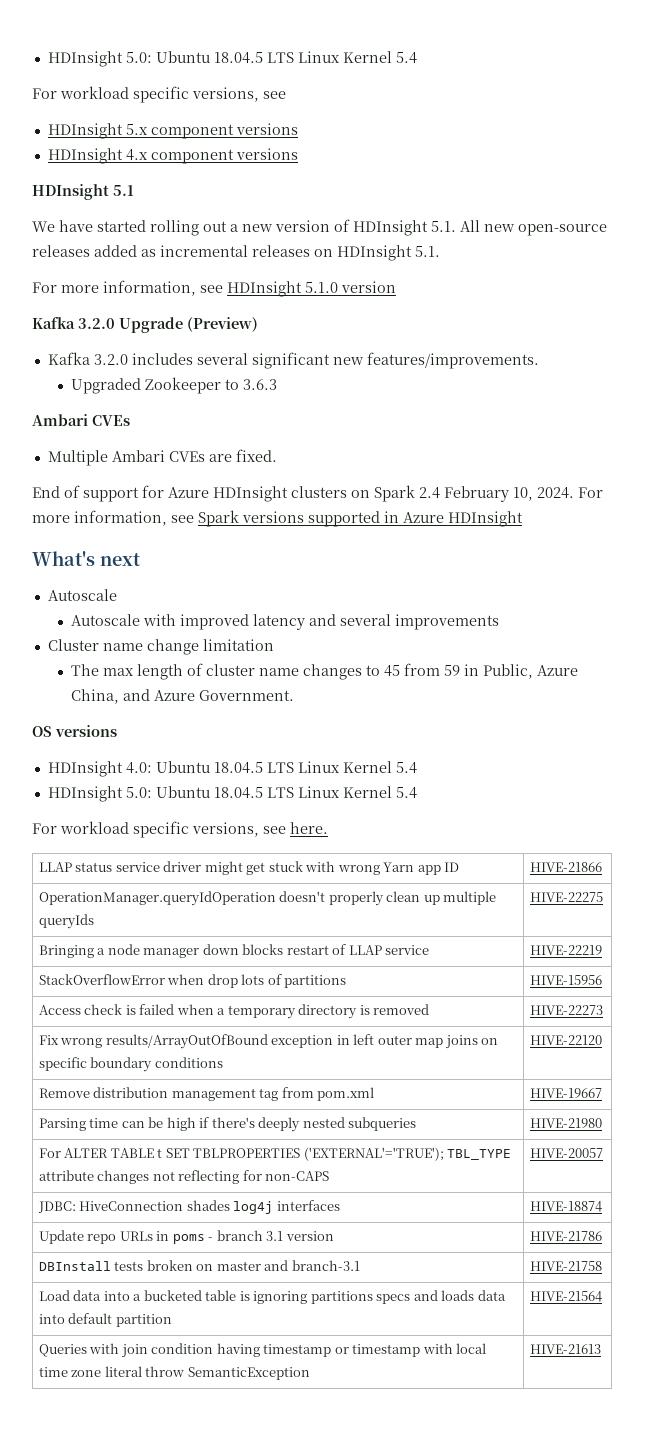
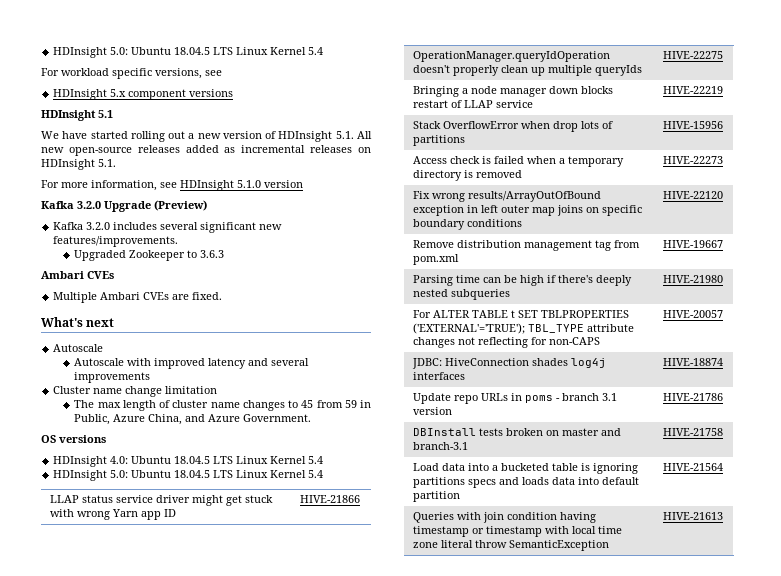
- HDInsight 4.x component versions
- End of support for Azure HDInsight clusters on Spark 2.4 February 10, 2024. For more information, see Spark versions supported in Azure HDInsight
- For workload specific versions, see here.
- StackOverflowError when drop lots of partitions | HIVE-15956
+ Stack OverflowError when drop lots of partitions | HIVE-15956

